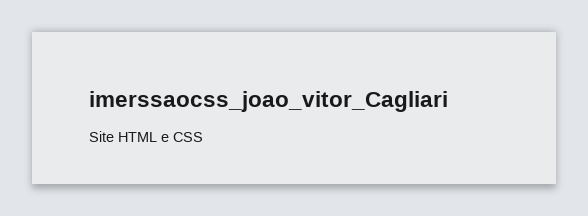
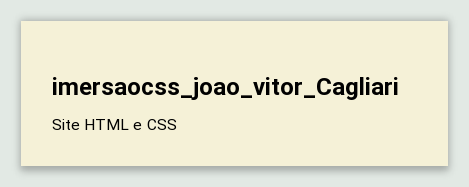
- imerssaocss_joao_vitor_Cagliari
+ imersaocss_joao_vitor_Cagliari

